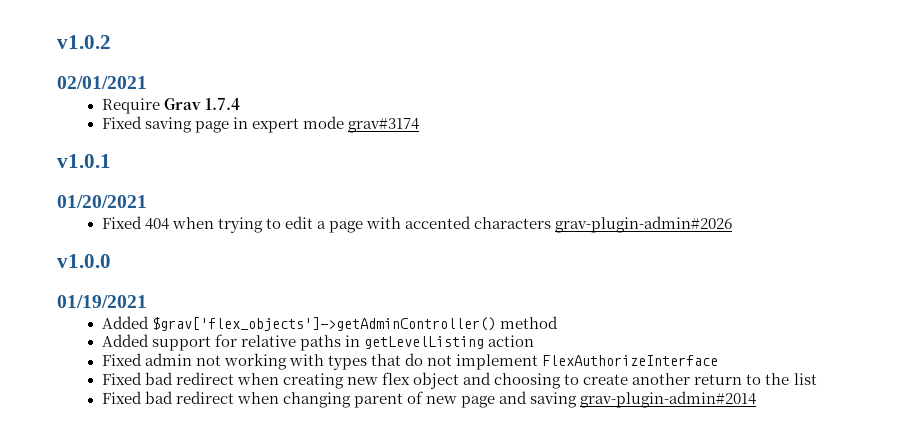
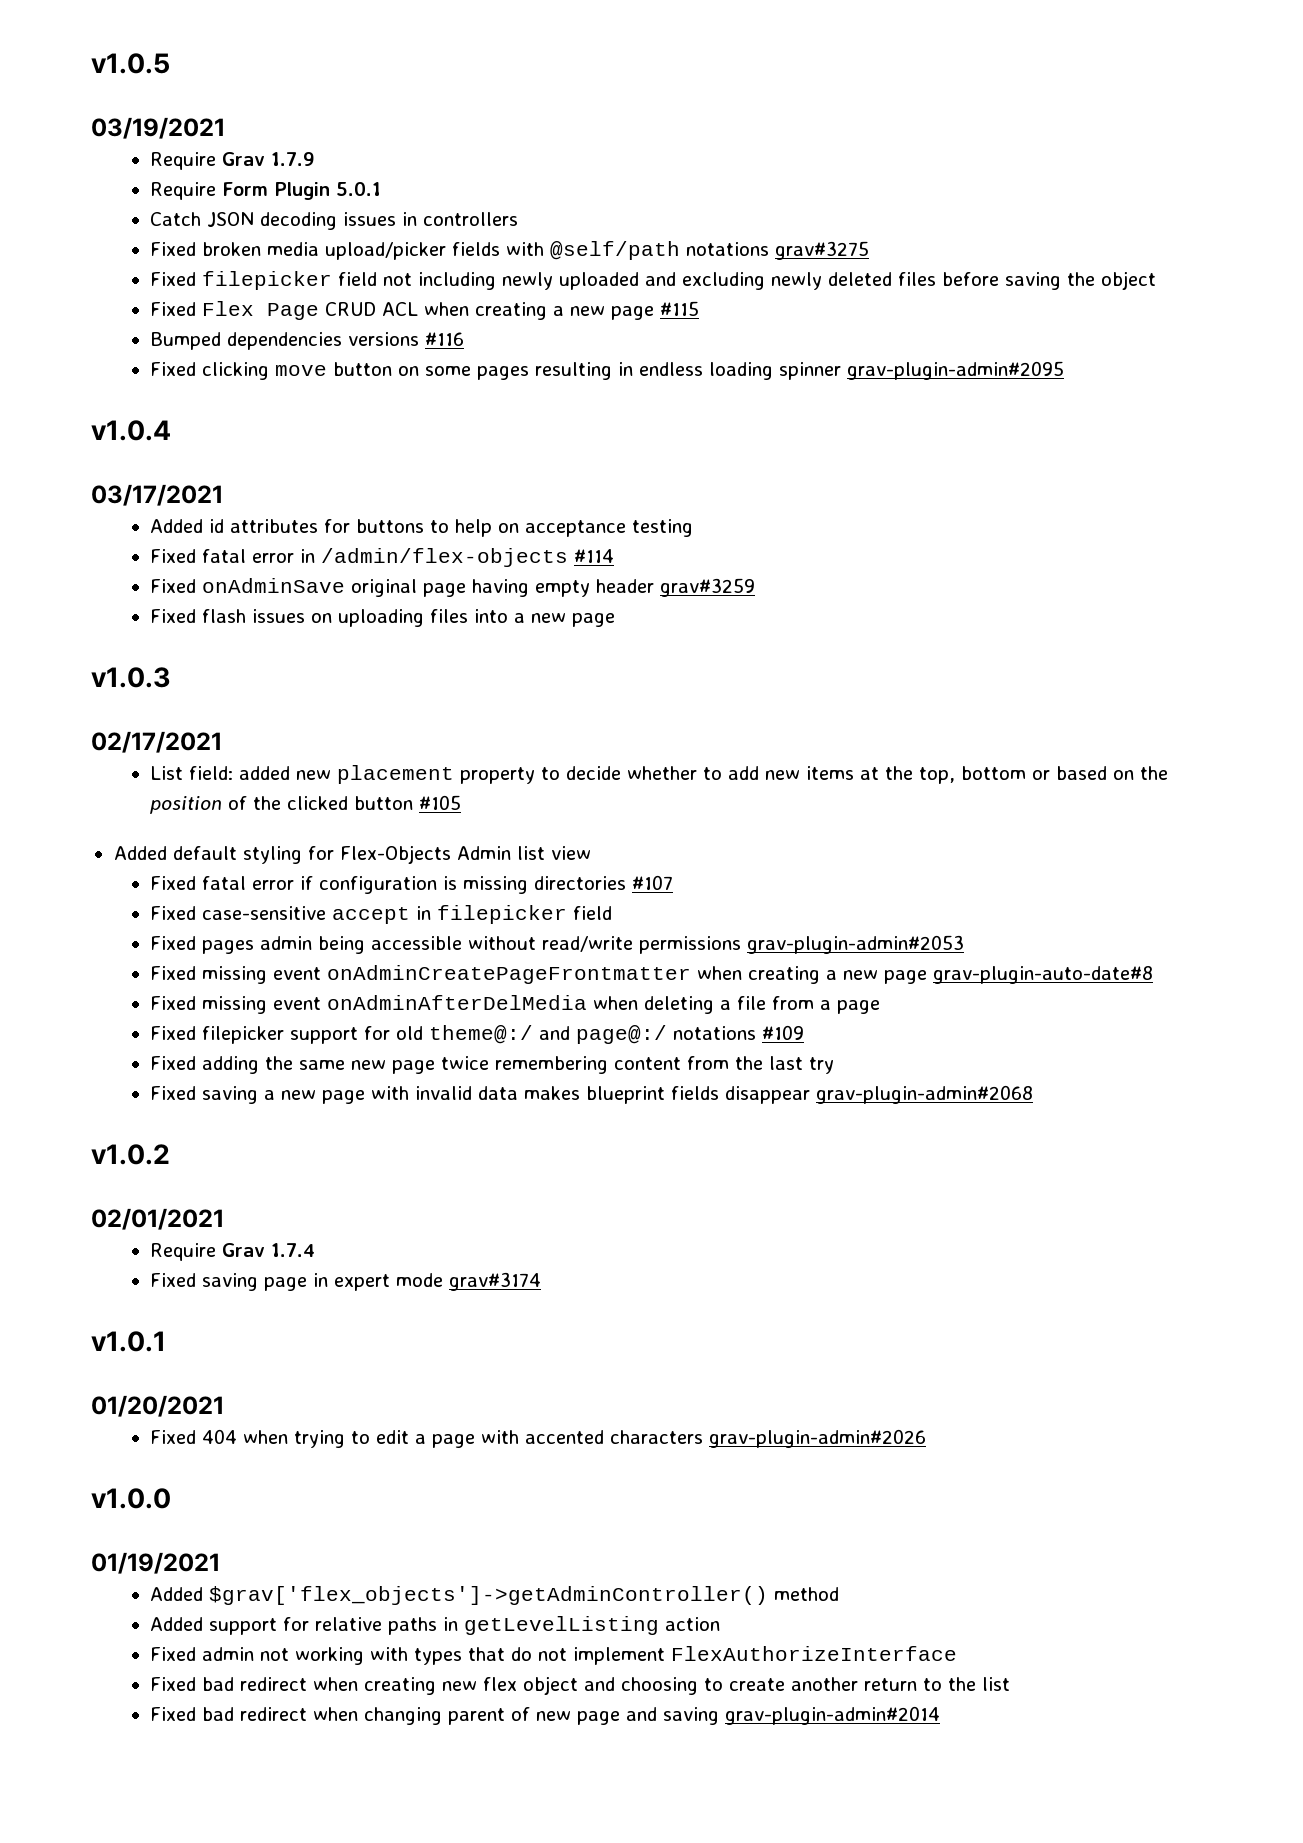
+ v1.0.5
+ 03/19/2021
+ Require Grav 1.7.9
+ Require Form Plugin 5.0.1
+ Catch JSON decoding issues in controllers
+ Fixed broken media upload/picker fields with @self/path notations grav#3275
+ Fixed filepicker field not including newly uploaded and excluding newly deleted files before saving the object
+ Fixed Flex Page CRUD ACL when creating a new page #115
+ Bumped dependencies versions #116
+ Fixed clicking move button on some pages resulting in endless loading spinner grav-plugin-admin#2095
+ v1.0.4
+ 03/17/2021
+ Added id attributes for buttons to help on acceptance testing
+ Fixed fatal error in /admin/flex-objects #114
+ Fixed onAdminSave original page having empty header grav#3259
+ Fixed flash issues on uploading files into a new page
+ v1.0.3
+ 02/17/2021
+ List field: added new placement property to decide whether to add new items at the top, bottom or based on the position of the clicked button #105
+ Added default styling for Flex-Objects Admin list view
+ Fixed fatal error if configuration is missing directories #107
+ Fixed case-sensitive accept in filepicker field
+ Fixed pages admin being accessible without read/write permissions grav-plugin-admin#2053
+ Fixed missing event onAdminCreatePageFrontmatter when creating a new page grav-plugin-auto-date#8
+ Fixed missing event onAdminAfterDelMedia when deleting a file from a page
+ Fixed filepicker support for old theme@:/ and page@:/ notations #109
+ Fixed adding the same new page twice remembering content from the last try
+ Fixed saving a new page with invalid data makes blueprint fields disappear grav-plugin-admin#2068

